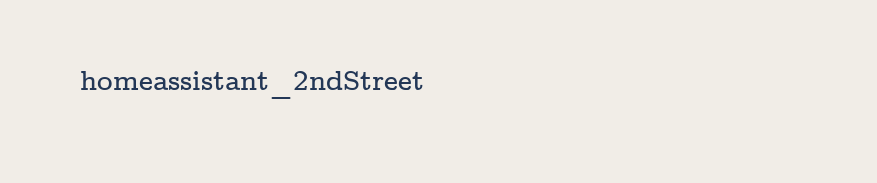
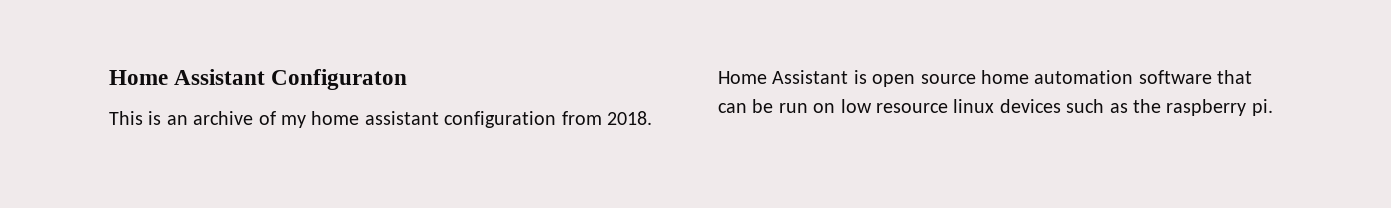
- homeassistant_2ndStreet
+ Home Assistant Configuraton
+ This is an archive of my home assistant configuration from 2018. Home Assistant is open source home automation software that can be run on low resource linux devices such as the raspberry pi.

